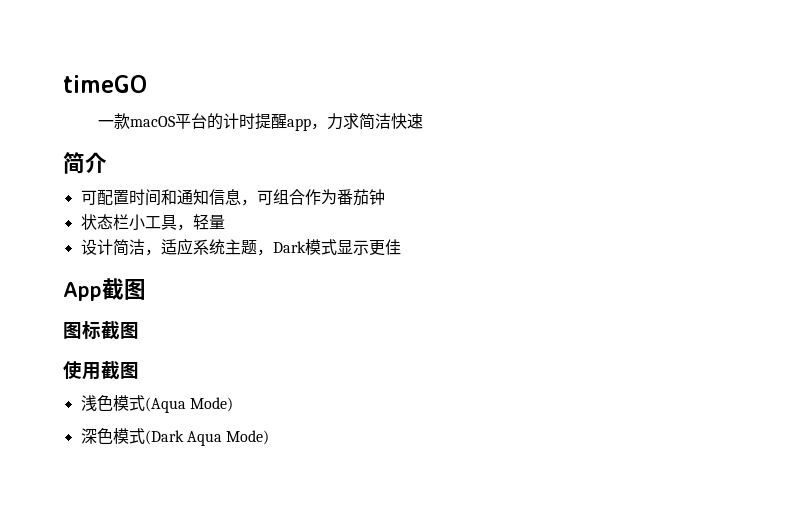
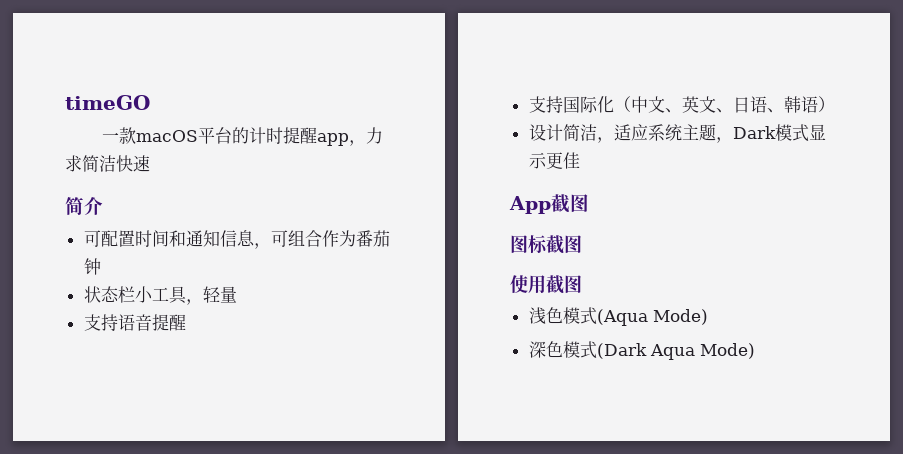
+ 支持语音提醒
+ 支持国际化（中文、英文、日语、韩语）

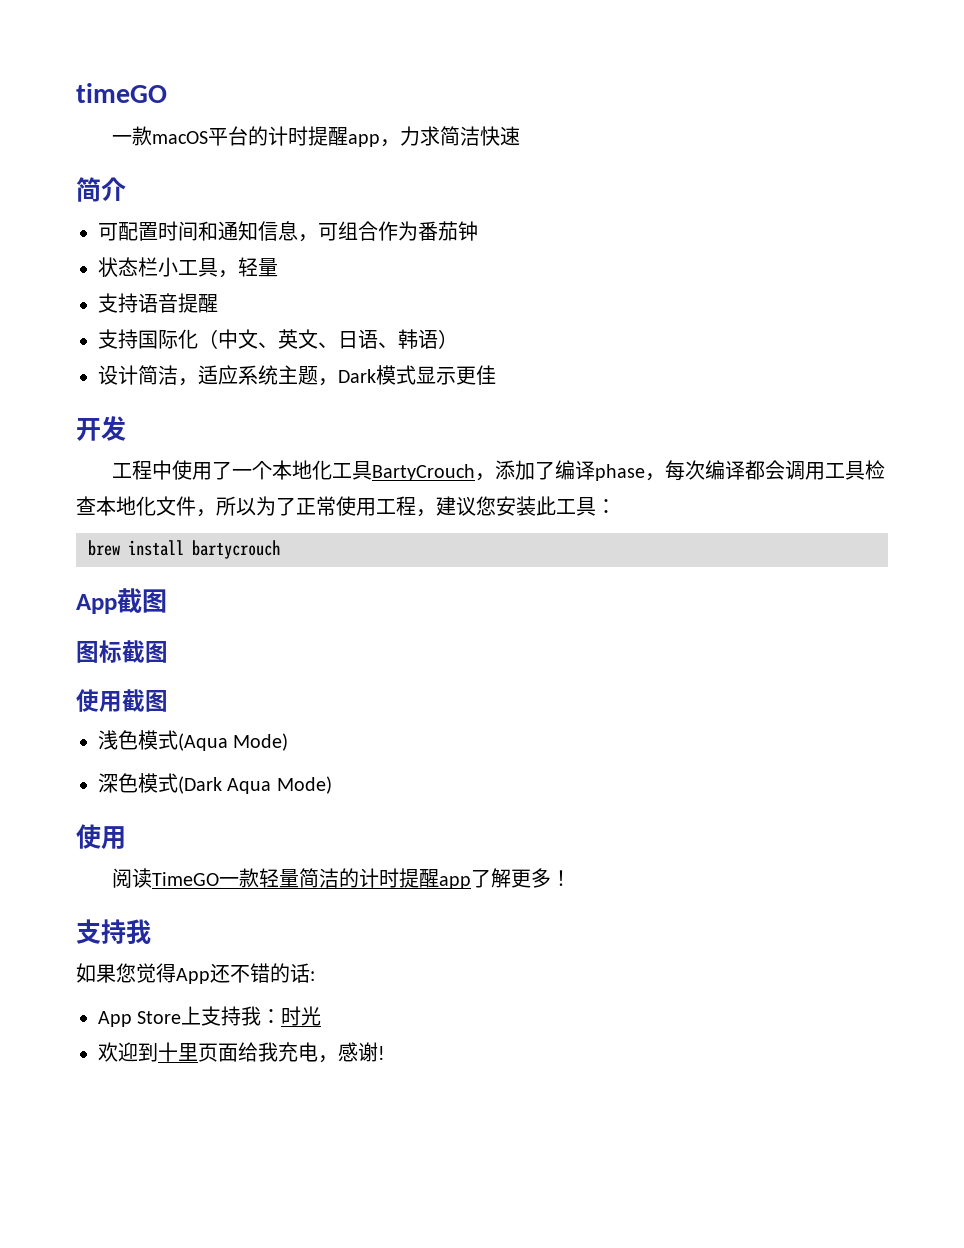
+ 开发
+ 工程中使用了一个本地化工具BartyCrouch，添加了编译phase，每次编译都会调用工具检查本地化文件，所以为了正常使用工程，建议您安装此工具：
+ brew install bartycrouch
  深色模式(Dark Aqua Mode)
+ 使用
+ 阅读TimeGO一款轻量简洁的计时提醒app了解更多！
+ 支持我
+ 如果您觉得App还不错的话:
+ App Store上支持我：时光
+ 欢迎到十里页面给我充电，感谢!

